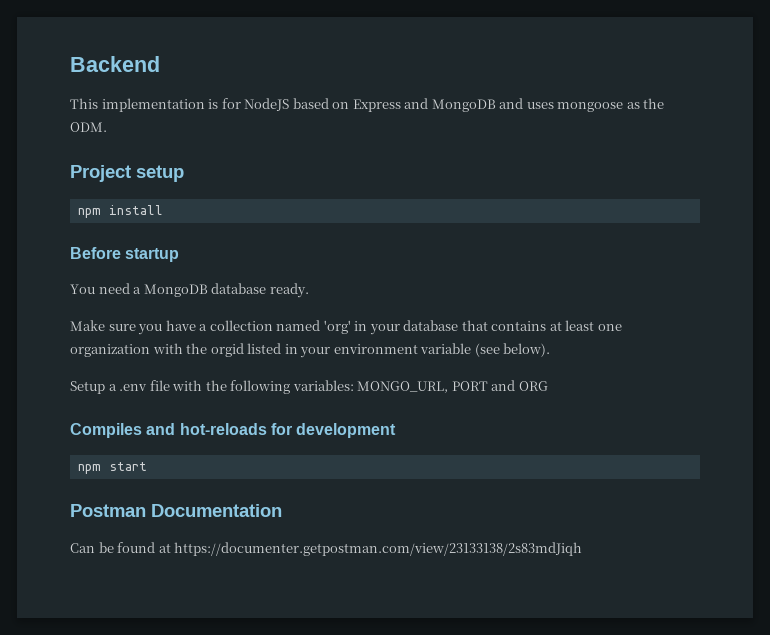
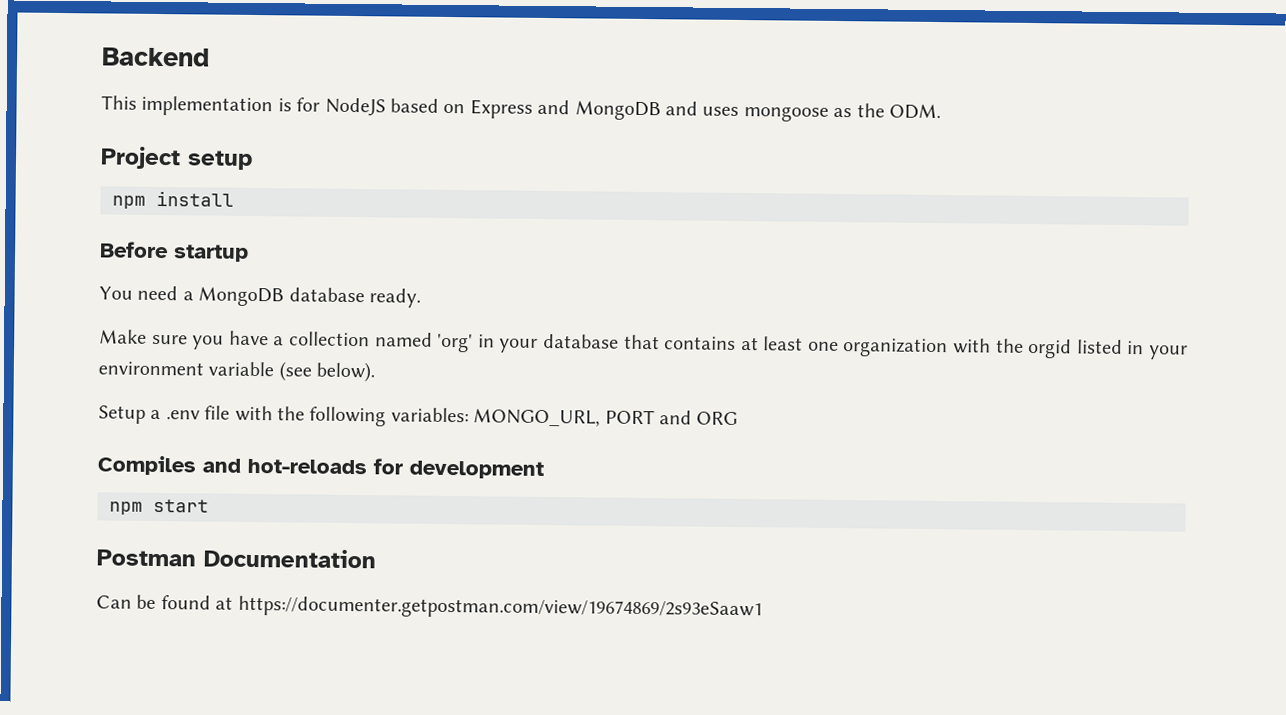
- Can be found at https://documenter.getpostman.com/view/23133138/2s83mdJiqh
+ Can be found at https://documenter.getpostman.com/view/19674869/2s93eSaaw1

